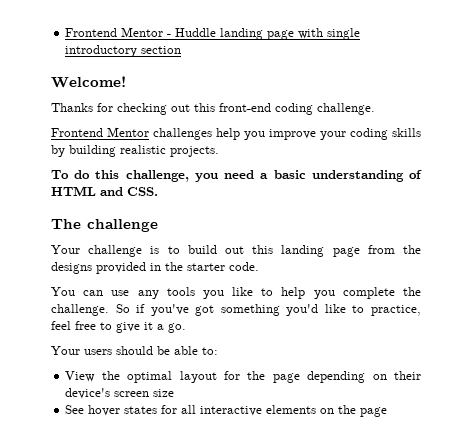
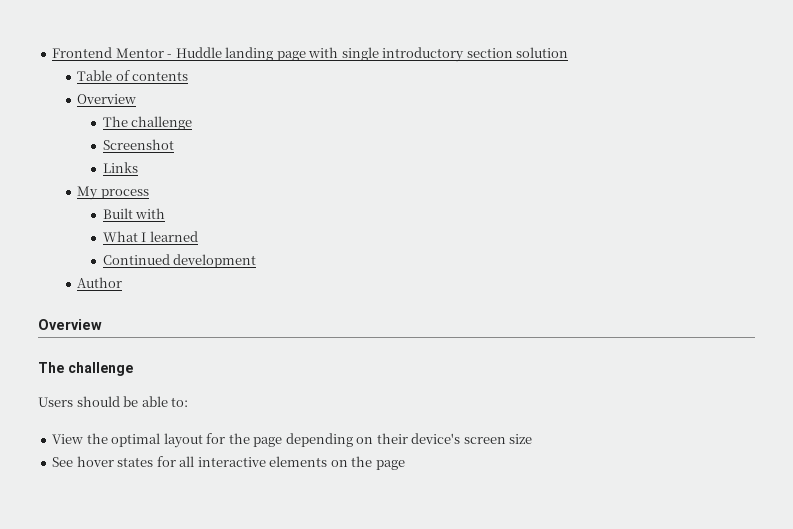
- Frontend Mentor - Huddle landing page with single introductory section
- Welcome!
- Thanks for checking out this front-end coding challenge.
- Frontend Mentor challenges help you improve your coding skills by building realistic projects.
- To do this challenge, you need a basic understanding of HTML and CSS.
+ Frontend Mentor - Huddle landing page with single introductory section solution
+ Table of contents
+ Overview
  The challenge
- Your challenge is to build out this landing page from the designs provided in the starter code.
- You can use any tools you like to help you complete the challenge. So if you've got something you'd like to practice, feel free to give it a go.
- Your users should be able to:
+ Screenshot
+ Links
+ My process
+ Built with
+ What I learned
+ Continued development
+ Author
+ Overview
+ The challenge
+ Users should be able to:

